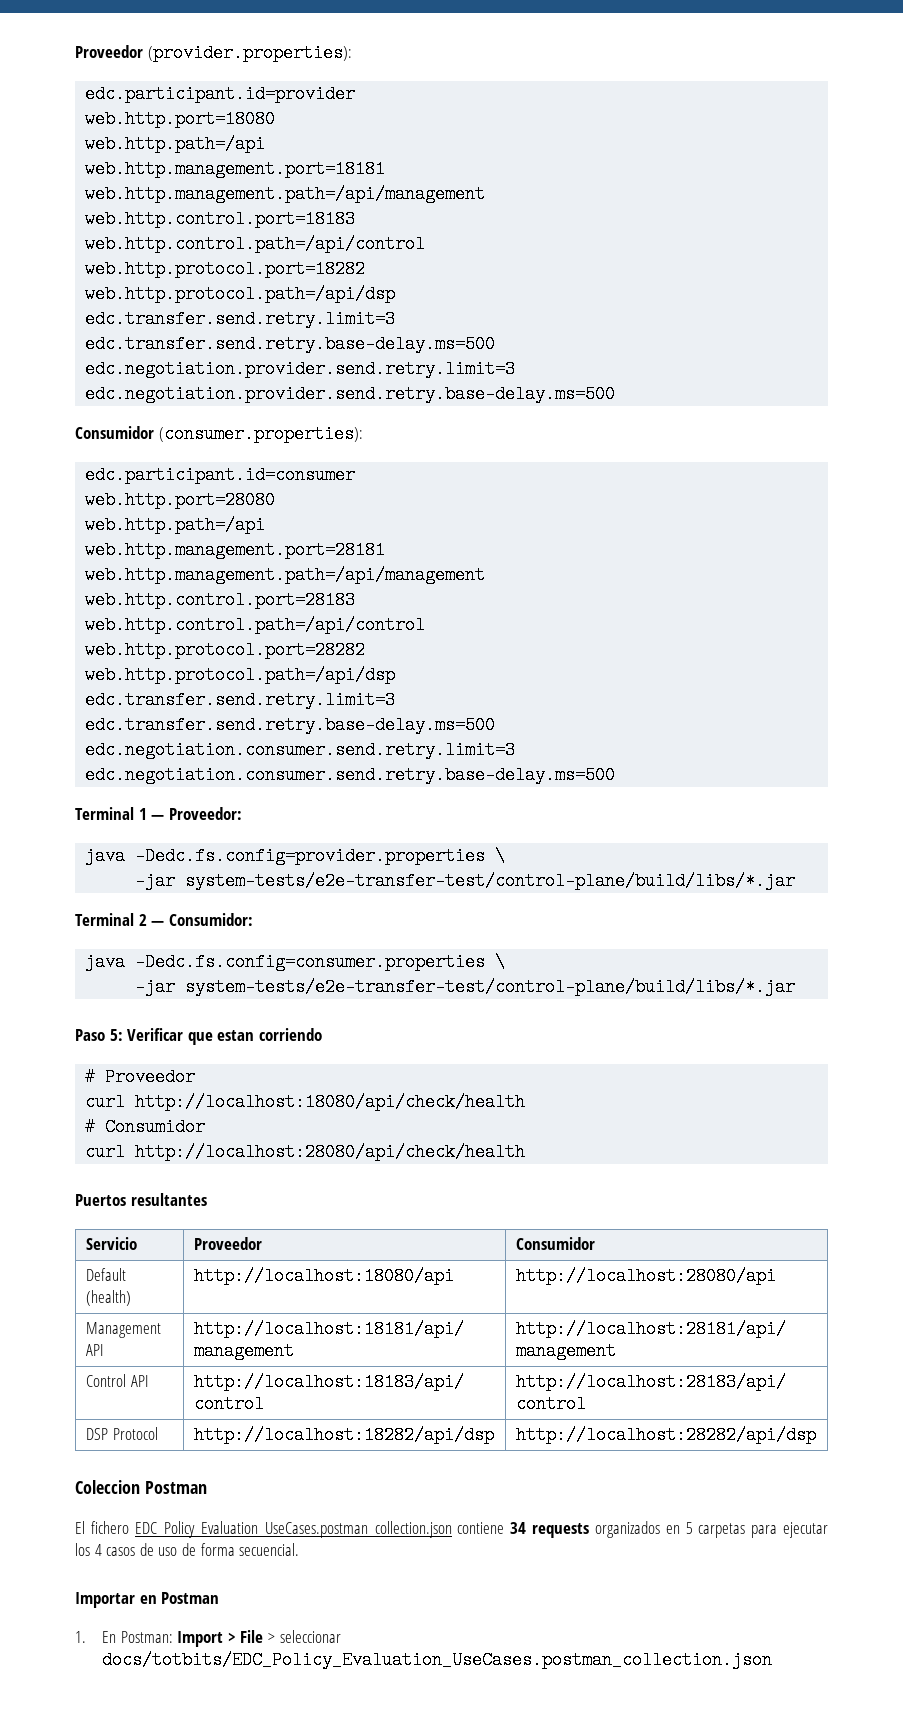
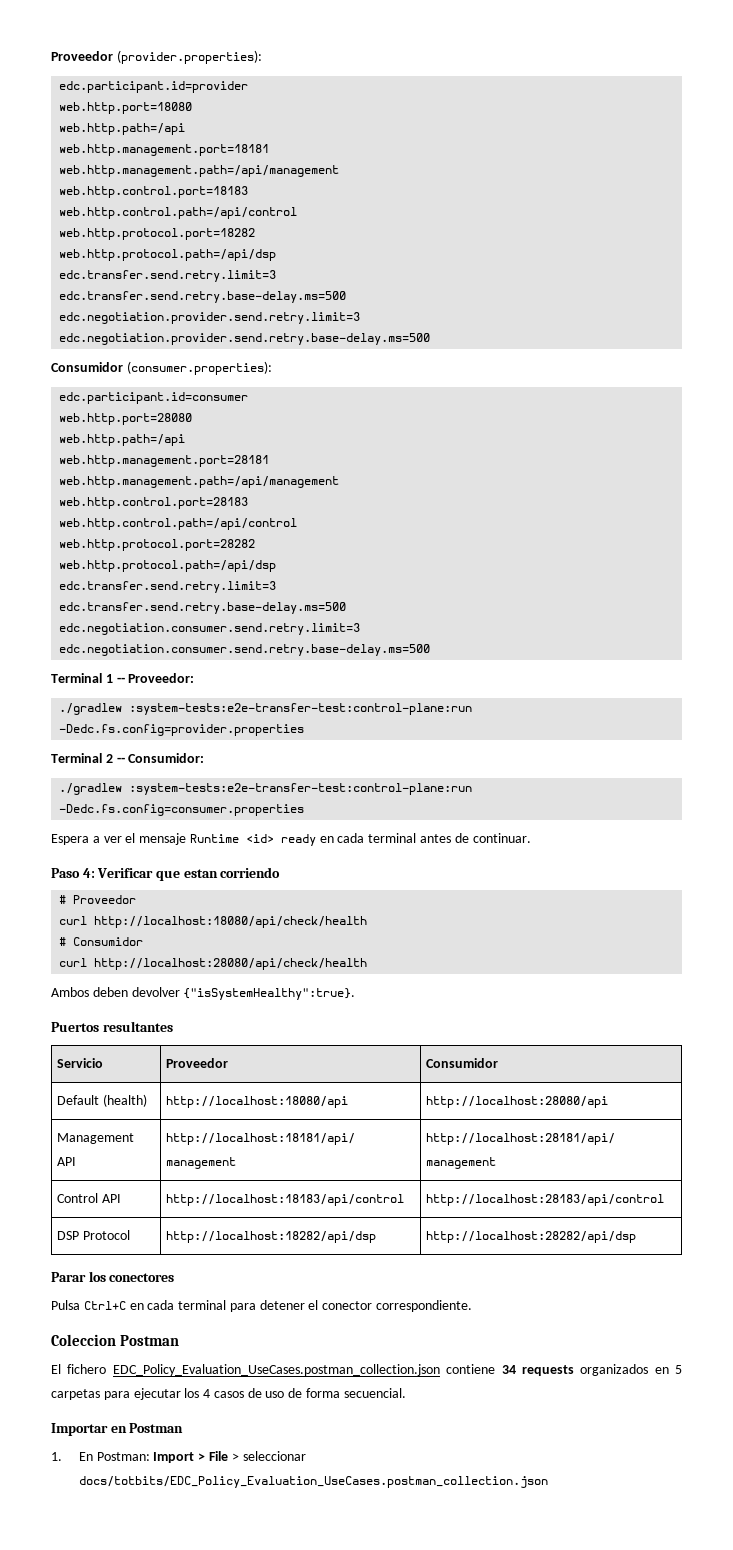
- Terminal 1 — Proveedor:
+ Terminal 1 -- Proveedor:
- java -Dedc.fs.config=provider.properties \
- -jar system-tests/e2e-transfer-test/control-plane/build/libs/*.jar
+ ./gradlew :system-tests:e2e-transfer-test:control-plane:run -Dedc.fs.config=provider.properties
- Terminal 2 — Consumidor:
+ Terminal 2 -- Consumidor:
- java -Dedc.fs.config=consumer.properties \
- -jar system-tests/e2e-transfer-test/control-plane/build/libs/*.jar
+ ./gradlew :system-tests:e2e-transfer-test:control-plane:run -Dedc.fs.config=consumer.properties
+ Espera a ver el mensaje Runtime <id> ready en cada terminal antes de continuar.
- Paso 5: Verificar que estan corriendo
+ Paso 4: Verificar que estan corriendo
+ Ambos deben devolver {"isSystemHealthy":true}.
+ Parar los conectores
+ Pulsa Ctrl+C en cada terminal para detener el conector correspondiente.

